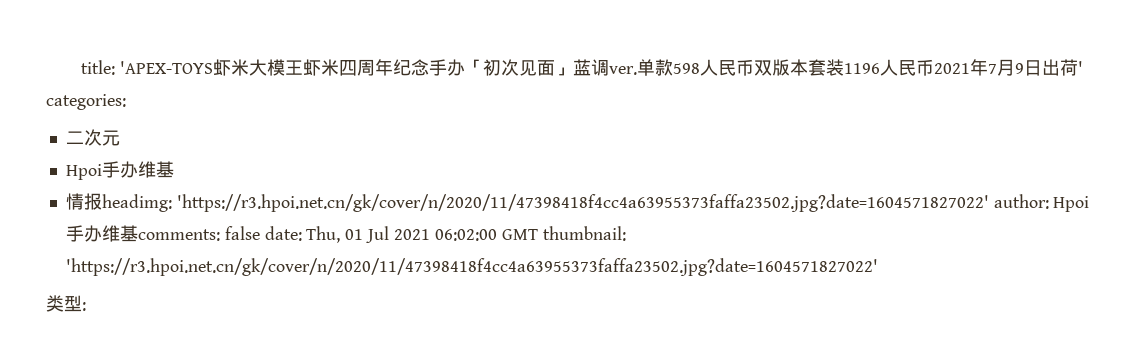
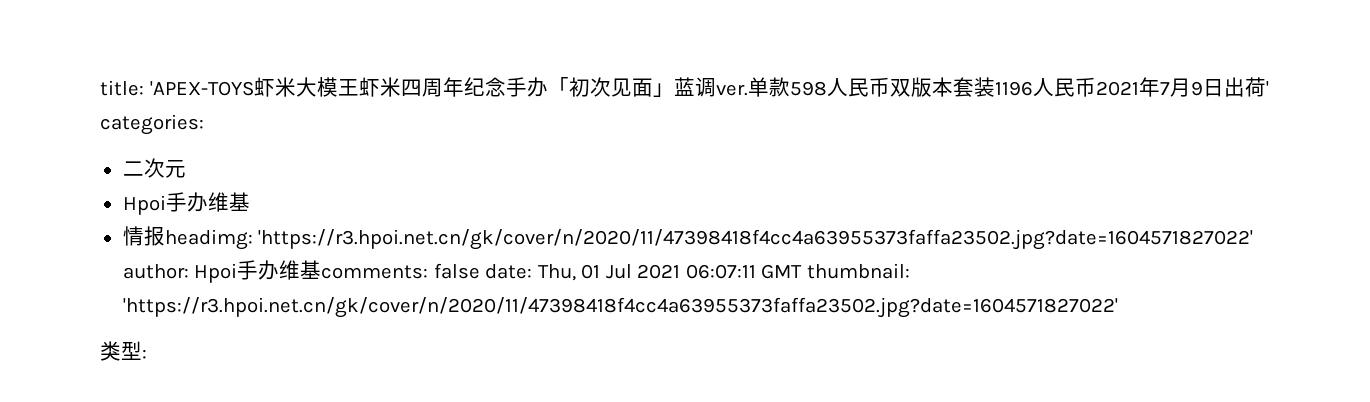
- 情报headimg: 'https://r3.hpoi.net.cn/gk/cover/n/2020/11/47398418f4cc4a63955373faffa23502.jpg?date=1604571827022' author: Hpoi手办维基comments: false date: Thu, 01 Jul 2021 06:02:00 GMT thumbnail: 'https://r3.hpoi.net.cn/gk/cover/n/2020/11/47398418f4cc4a63955373faffa23502.jpg?date=1604571827022'
+ 情报headimg: 'https://r3.hpoi.net.cn/gk/cover/n/2020/11/47398418f4cc4a63955373faffa23502.jpg?date=1604571827022' author: Hpoi手办维基comments: false date: Thu, 01 Jul 2021 06:07:11 GMT thumbnail: 'https://r3.hpoi.net.cn/gk/cover/n/2020/11/47398418f4cc4a63955373faffa23502.jpg?date=1604571827022'

